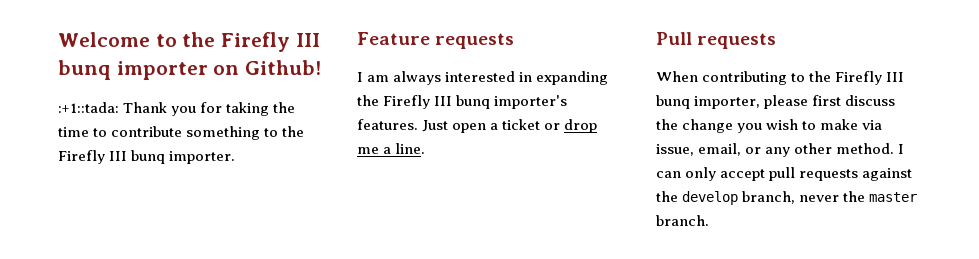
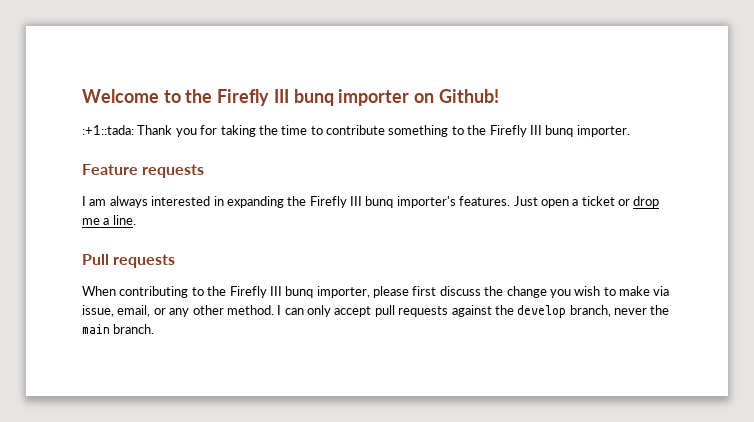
- I can only accept pull requests against the develop branch, never the master branch.
+ I can only accept pull requests against the develop branch, never the main branch.

